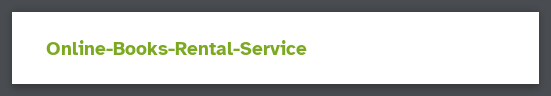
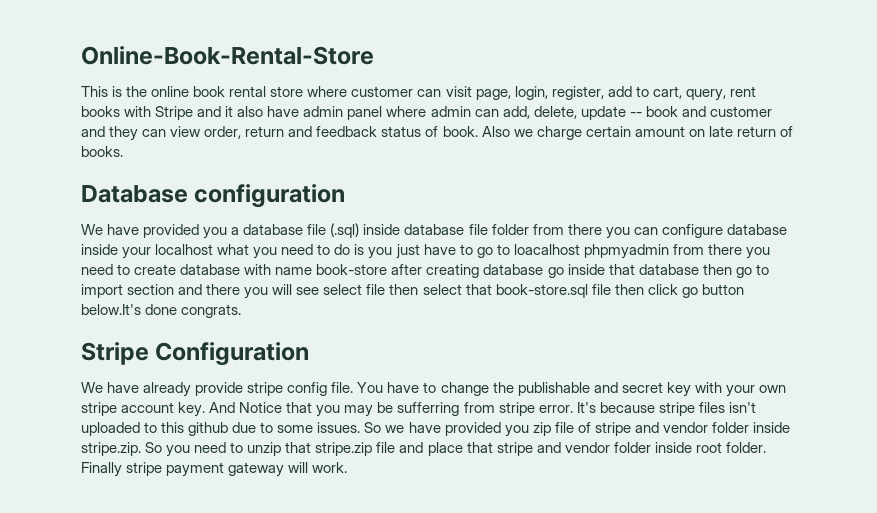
- Online-Books-Rental-Service
+ Online-Book-Rental-Store
+ This is the online book rental store where customer can visit page, login, register, add to cart, query, rent books with Stripe and it also have admin panel where admin can add, delete, update -- book and customer and they can view order, return and feedback status of book. Also we charge certain amount on late return of books.
+ Database configuration
+ We have provided you a database file (.sql) inside database file folder from there you can configure database inside your localhost what you need to do is you just have to go to loacalhost phpmyadmin from there you need to create database with name book-store after creating database go inside that database then go to import section and there you will see select file then select that book-store.sql file then click go button below.It's done congrats.
+ Stripe Configuration
+ We have already provide stripe config file. You have to change the publishable and secret key with your own stripe account key. And Notice that you may be sufferring from stripe error. It's because stripe files isn't uploaded to this github due to some issues. So we have provided you zip file of stripe and vendor folder inside stripe.zip. So you need to unzip that stripe.zip file and place that stripe and vendor folder inside root folder. Finally stripe payment gateway will work.

